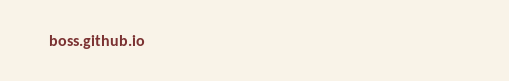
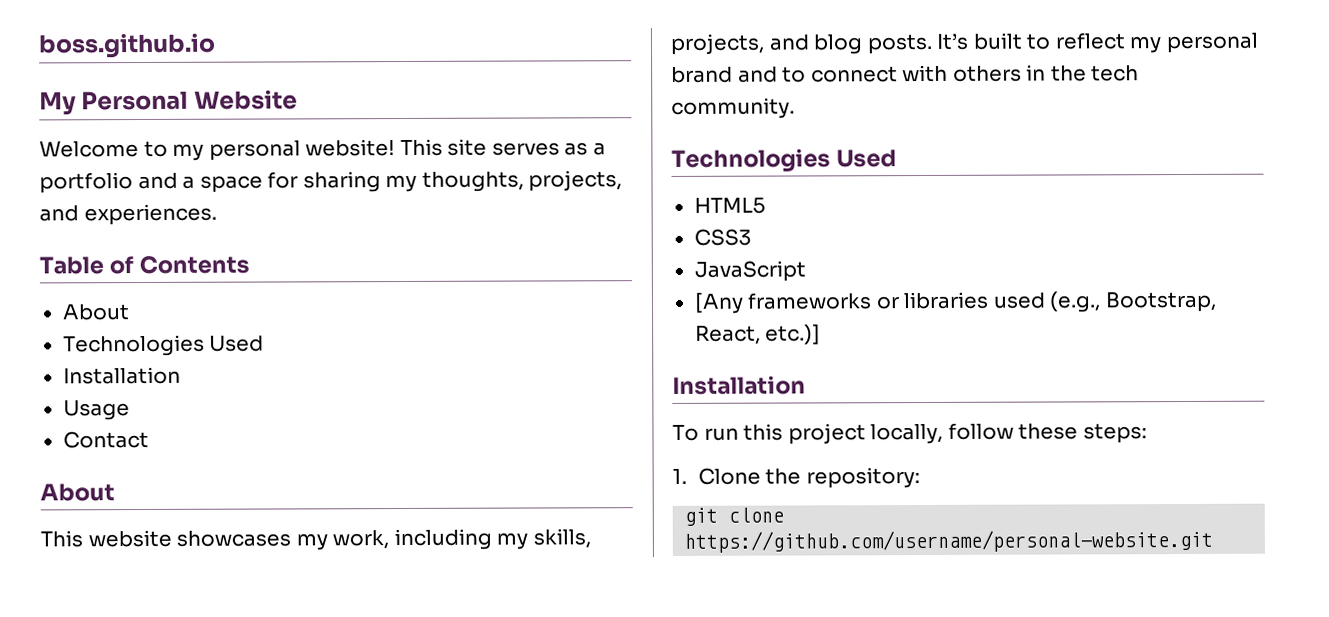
+ My Personal Website
+ Welcome to my personal website! This site serves as a portfolio and a space for sharing my thoughts, projects, and experiences.
+ Table of Contents
+ About
+ Technologies Used
+ Installation
+ Usage
+ Contact
+ About
+ This website showcases my work, including my skills, projects, and blog posts. It’s built to reflect my personal brand and to connect with others in the tech community.
+ Technologies Used
+ HTML5
+ CSS3
+ JavaScript
+ [Any frameworks or libraries used (e.g., Bootstrap, React, etc.)]
+ Installation
+ To run this project locally, follow these steps:
+ 1. Clone the repository:
+ git clone https://github.com/username/personal-website.git

